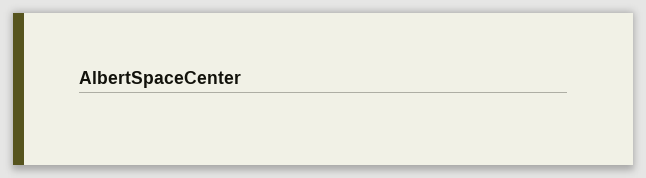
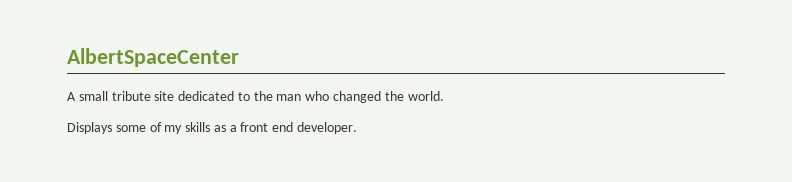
+ A small tribute site dedicated to the man who changed the world.
+ Displays some of my skills as a front end developer.

